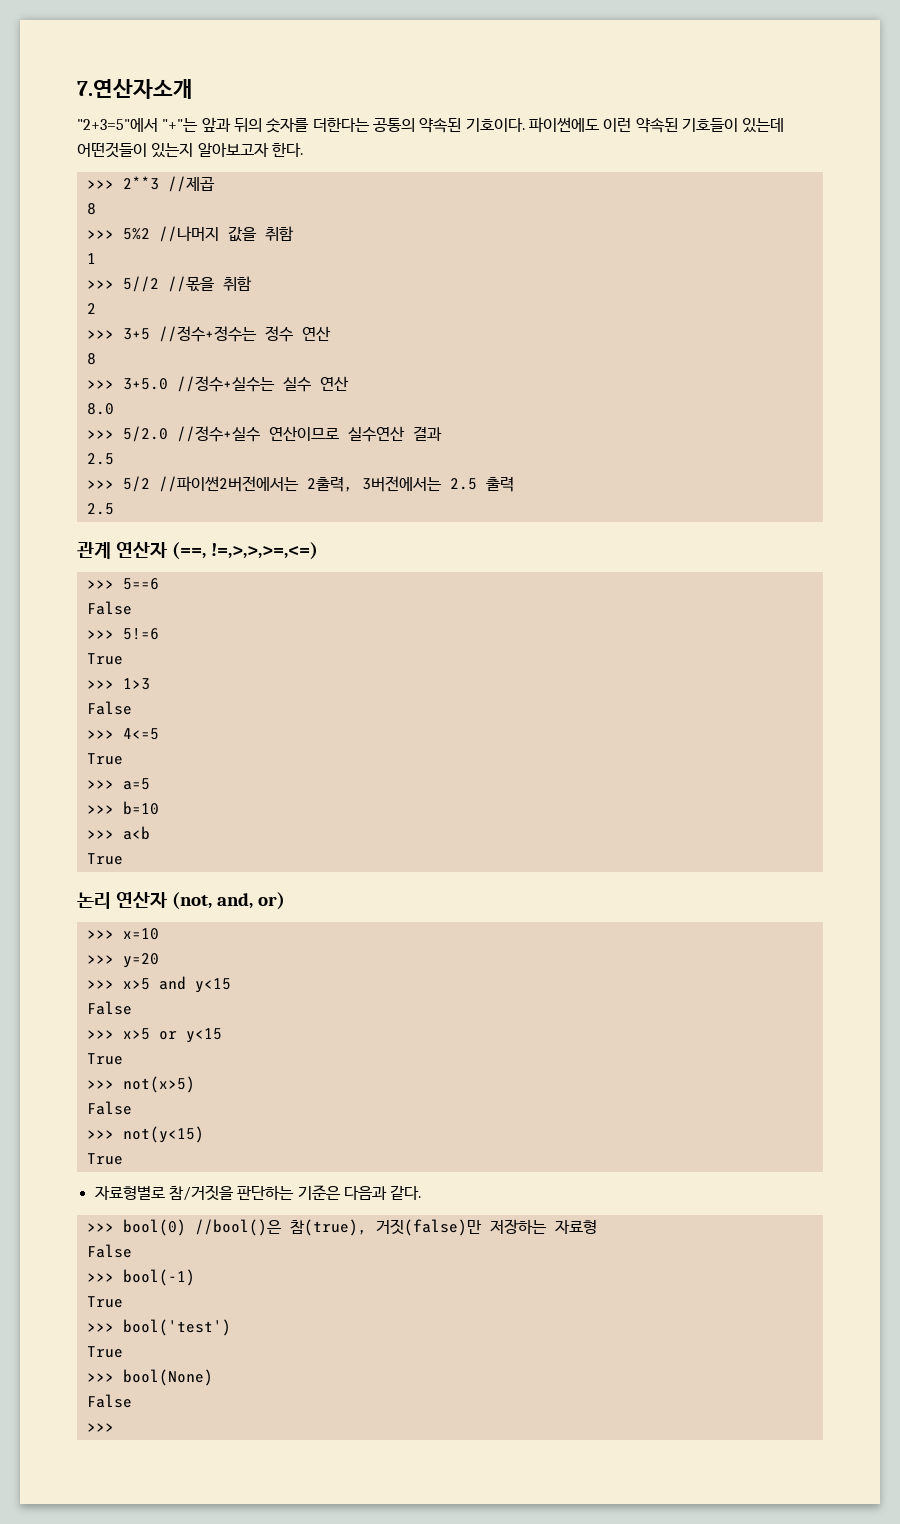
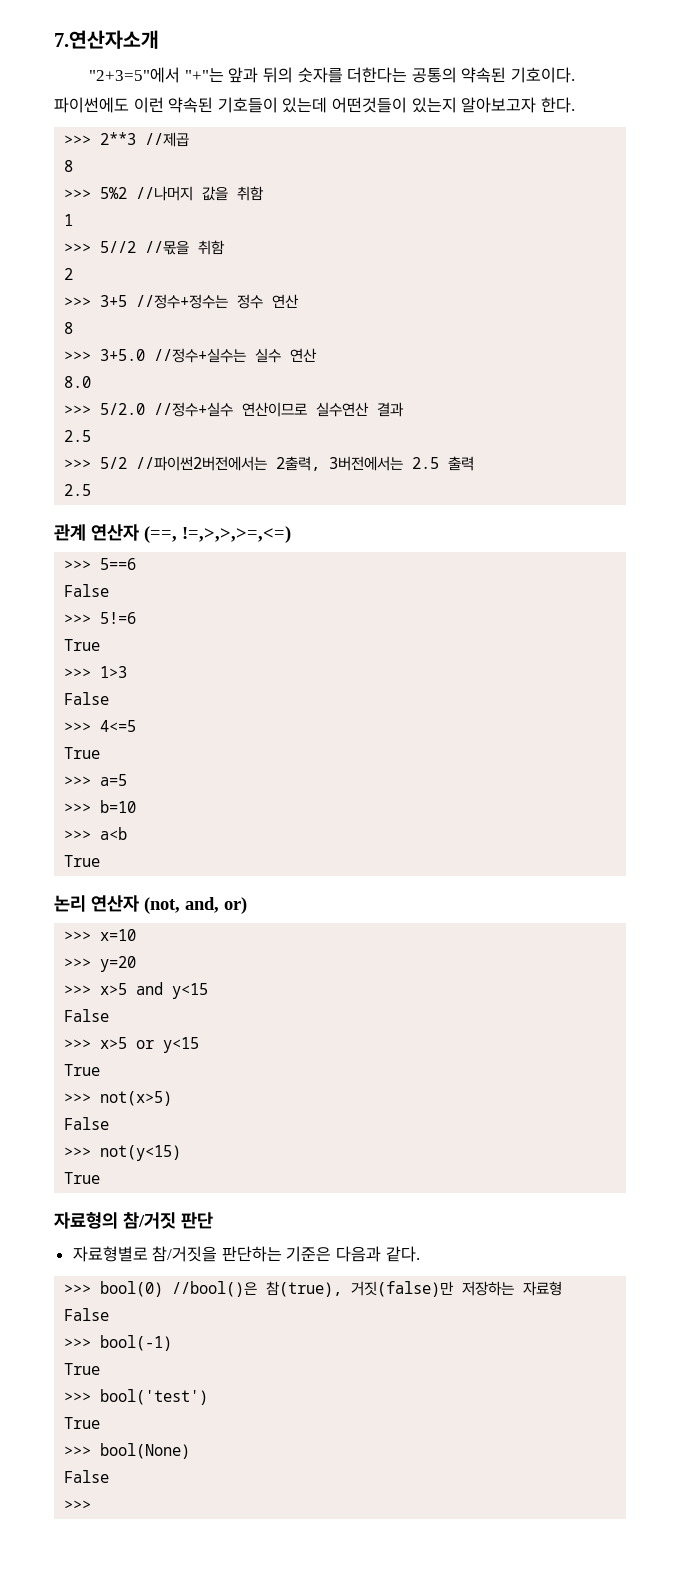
+ 자료형의 참/거짓 판단

